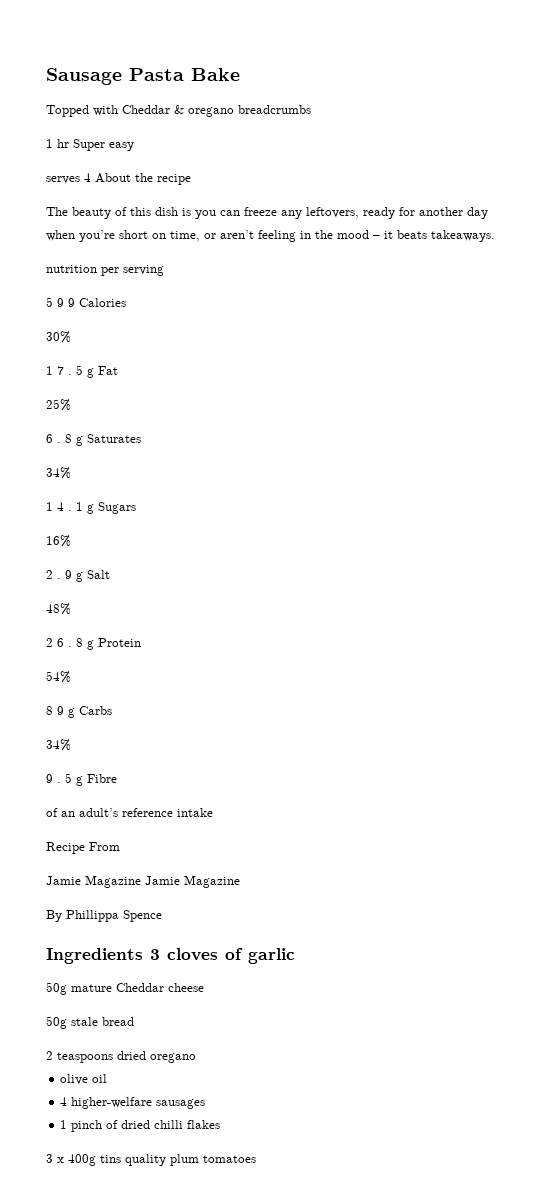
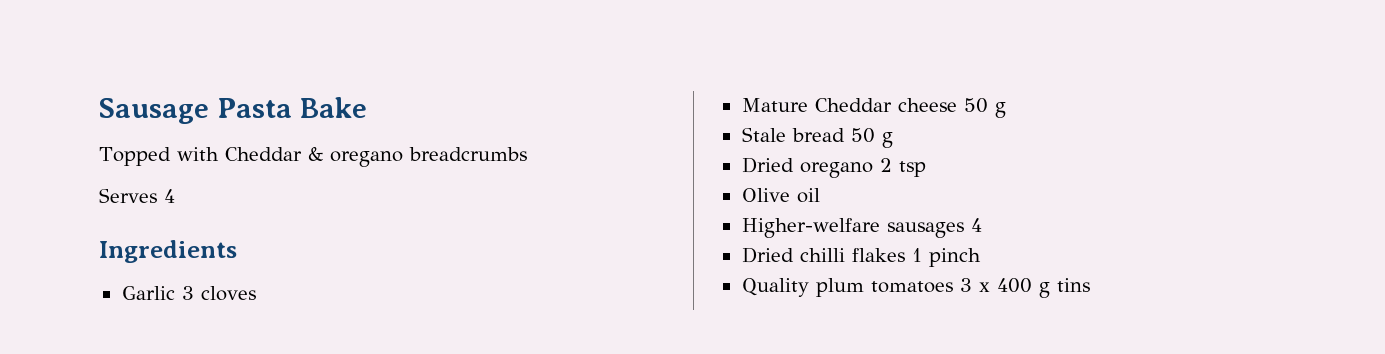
- 1 hr Super easy
- serves 4 About the recipe
- The beauty of this dish is you can freeze any leftovers, ready for another day when you’re short on time, or aren’t feeling in the mood – it beats takeaways.
- nutrition per serving
- 5 9 9 Calories
- 30%
- 1 7 . 5 g Fat
- 25%
- 6 . 8 g Saturates
- 34%
- 1 4 . 1 g Sugars
- 16%
- 2 . 9 g Salt
- 48%
- 2 6 . 8 g Protein
- 54%
- 8 9 g Carbs
- 34%
- 9 . 5 g Fibre
- of an adult’s reference intake
- Recipe From
- Jamie Magazine Jamie Magazine
- By Phillippa Spence
+ Serves 4
- Ingredients 3 cloves of garlic
- 50g mature Cheddar cheese
- 50g stale bread
- 2 teaspoons dried oregano
- olive oil
+ Ingredients
+ Garlic 3 cloves
+ Mature Cheddar cheese 50 g
+ Stale bread 50 g
+ Dried oregano 2 tsp
+ Olive oil
- 4 higher-welfare sausages
- 1 pinch of dried chilli flakes
- 3 x 400g tins quality plum tomatoes
+ Higher-welfare sausages 4
+ Dried chilli flakes 1 pinch
+ Quality plum tomatoes 3 x 400 g tins

